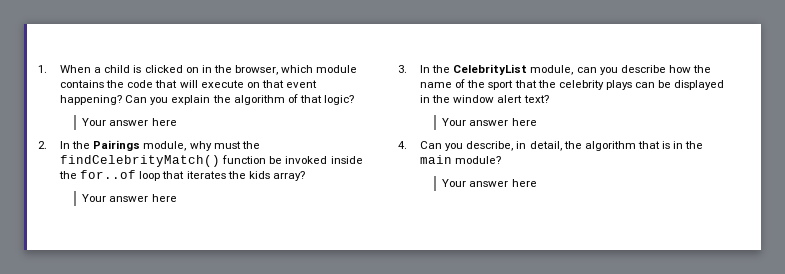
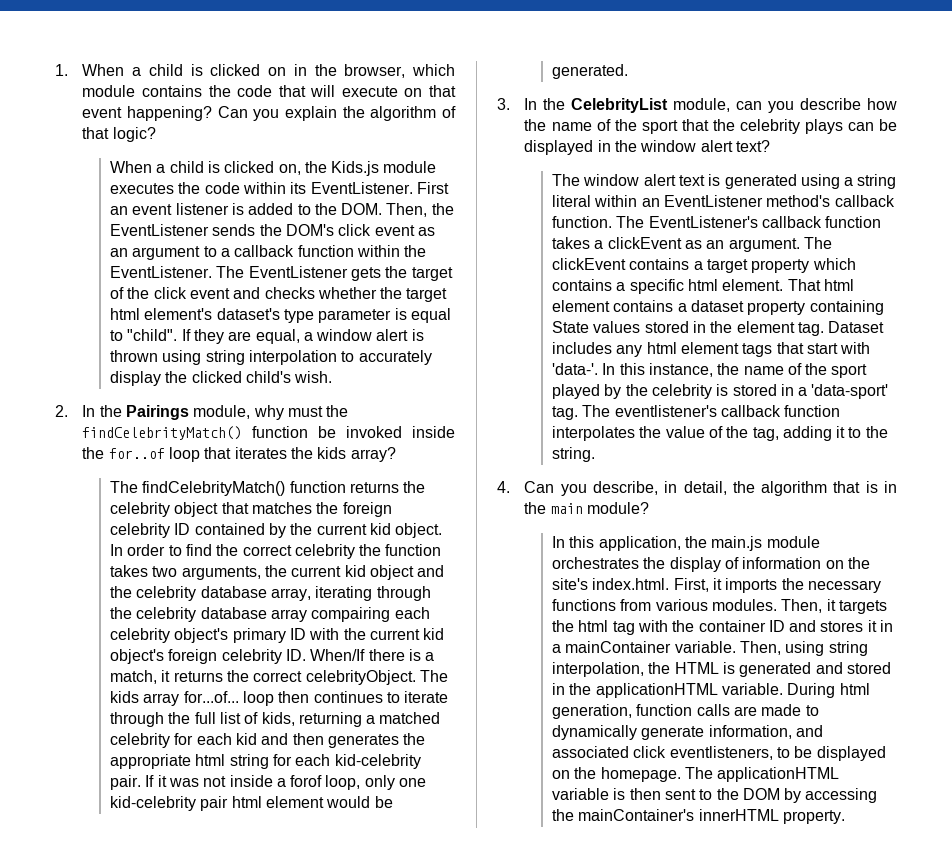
  Can you explain the algorithm of that logic?
- Your answer here
+ When a child is clicked on, the Kids.js module executes the code within its EventListener. First an event listener is added to the DOM. Then, the EventListener sends the DOM's click event as an argument to a callback function within the EventListener. The EventListener gets the target of the click event and checks whether the target html element's dataset's type parameter is equal to "child". If they are equal, a window alert is thrown using string interpolation to accurately display the clicked child's wish.
  2. In the Pairings module, why must the findCelebrityMatch() function be invoked inside the for..of loop that iterates the kids array?
- Your answer here
+ The findCelebrityMatch() function returns the celebrity object that matches the foreign celebrity ID contained by the current kid object. In order to find the correct celebrity the function takes two arguments, the current kid object and the celebrity database array, iterating through the celebrity database array compairing each celebrity object's primary ID with the current kid object's foreign celebrity ID. When/If there is a match, it returns the correct celebrityObject. The kids array for...of... loop then continues to iterate through the full list of kids, returning a matched celebrity for each kid and then generates the appropriate html string for each kid-celebrity pair. If it was not inside a forof loop, only one kid-celebrity pair html element would be generated.
  3. In the CelebrityList module, can you describe how the name of the sport that the celebrity plays can be displayed in the window alert text?
- Your answer here
+ The window alert text is generated using a string literal within an EventListener method's callback function. The EventListener's callback function takes a clickEvent as an argument. The clickEvent contains a target property which contains a specific html element. That html element contains a dataset property containing State values stored in the element tag. Dataset includes any html element tags that start with 'data-'. In this instance, the name of the sport played by the celebrity is stored in a 'data-sport' tag. The eventlistener's callback function interpolates the value of the tag, adding it to the string.
  4. Can you describe, in detail, the algorithm that is in the main module?
- Your answer here
+ In this application, the main.js module orchestrates the display of information on the site's index.html. First, it imports the necessary functions from various modules. Then, it targets the html tag with the container ID and stores it in a mainContainer variable. Then, using string interpolation, the HTML is generated and stored in the applicationHTML variable. During html generation, function calls are made to dynamically generate information, and associated click eventlisteners, to be displayed on the homepage. The applicationHTML variable is then sent to the DOM by accessing the mainContainer's innerHTML property.

